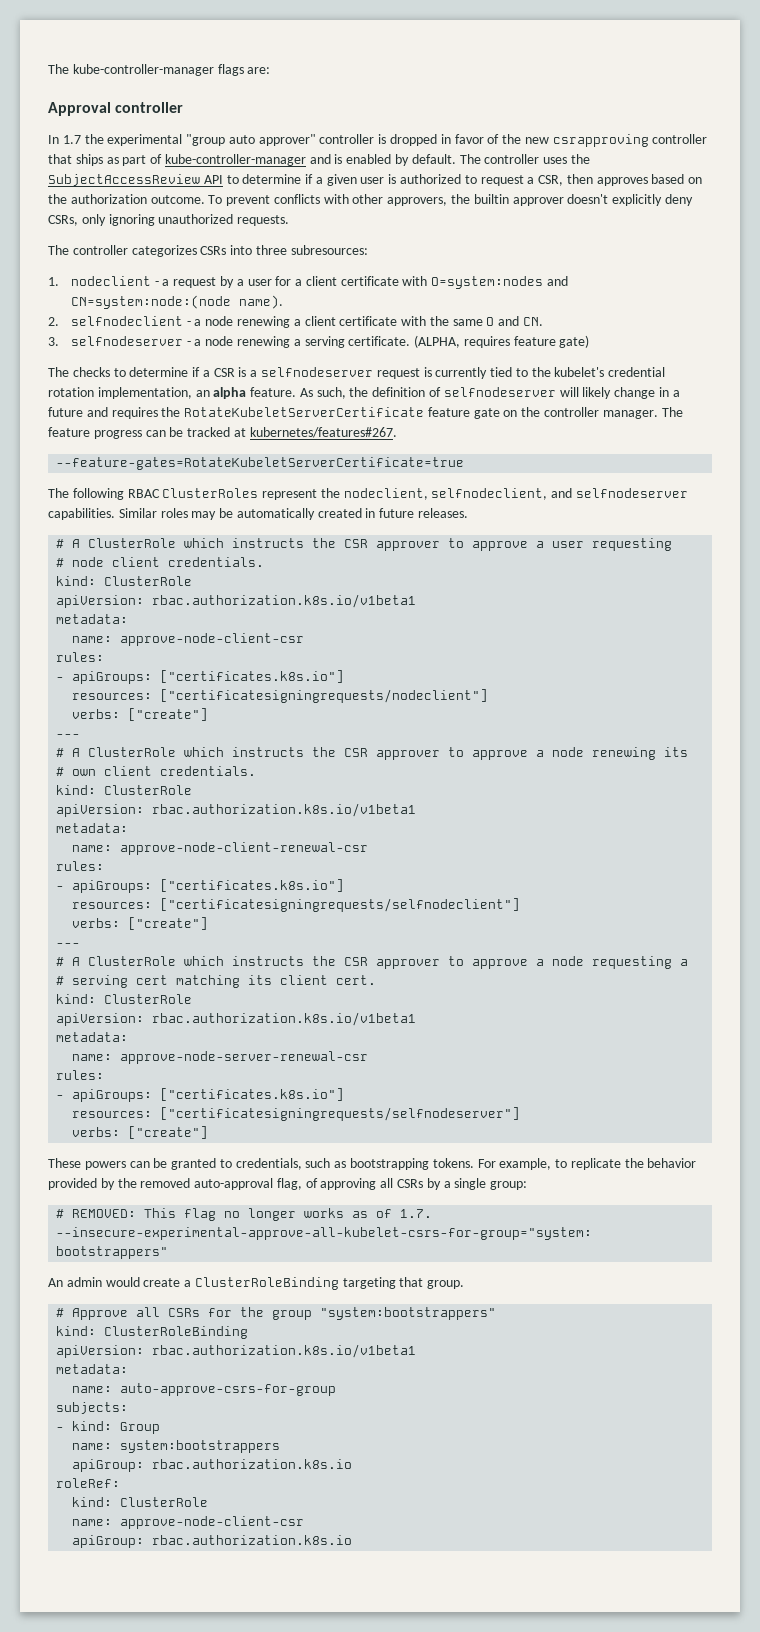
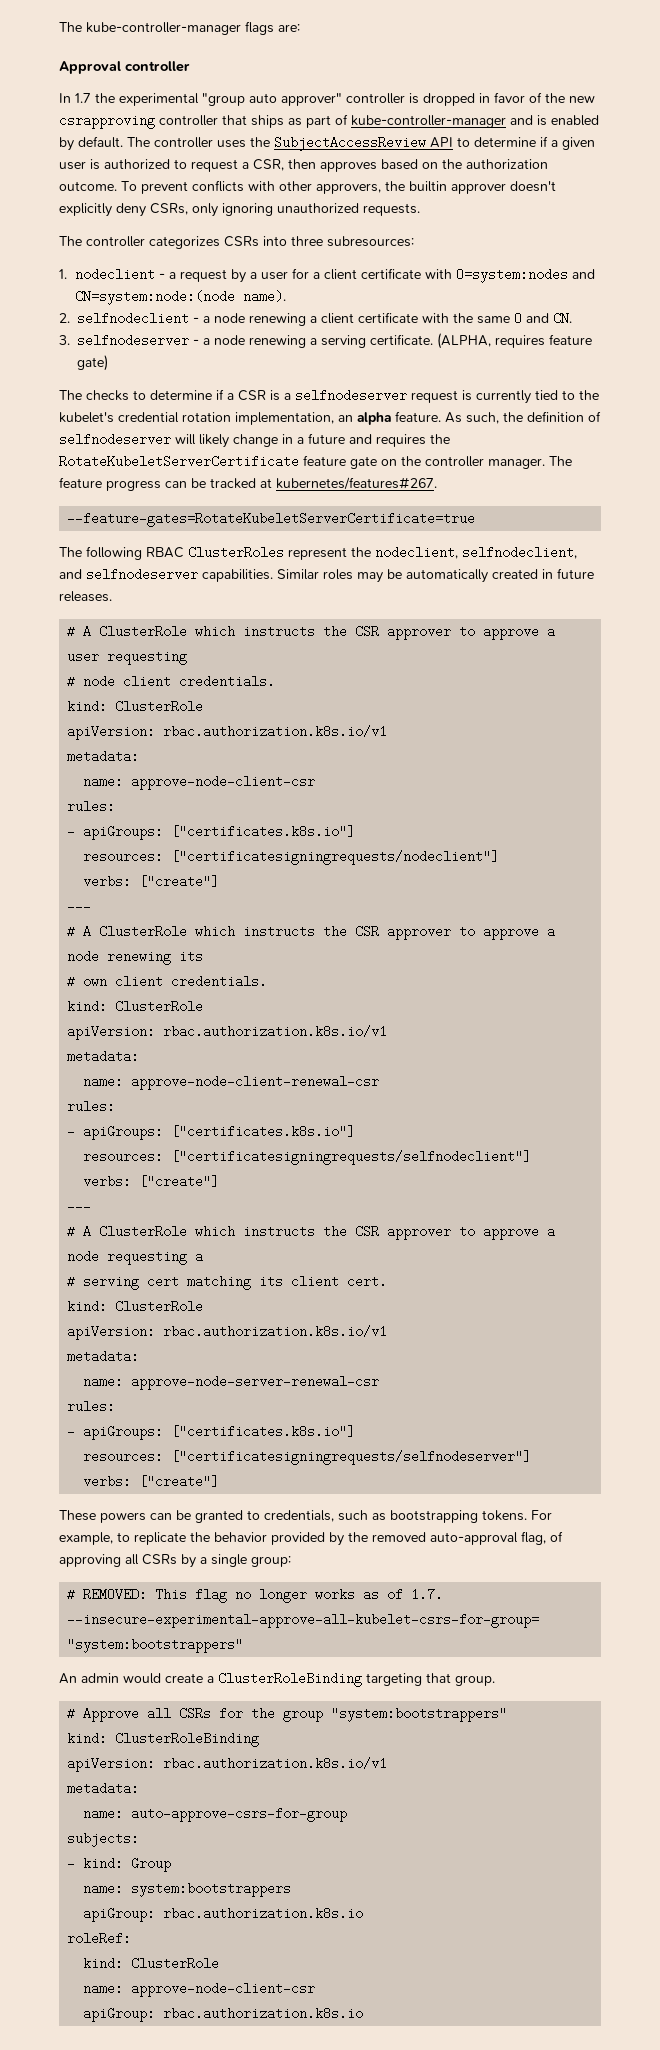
  # node client credentials.
  kind: ClusterRole
- apiVersion: rbac.authorization.k8s.io/v1beta1
+ apiVersion: rbac.authorization.k8s.io/v1
  # own client credentials.
  kind: ClusterRole
- apiVersion: rbac.authorization.k8s.io/v1beta1
+ apiVersion: rbac.authorization.k8s.io/v1
  # serving cert matching its client cert.
  kind: ClusterRole
- apiVersion: rbac.authorization.k8s.io/v1beta1
+ apiVersion: rbac.authorization.k8s.io/v1
  kind: ClusterRoleBinding
- apiVersion: rbac.authorization.k8s.io/v1beta1
+ apiVersion: rbac.authorization.k8s.io/v1

